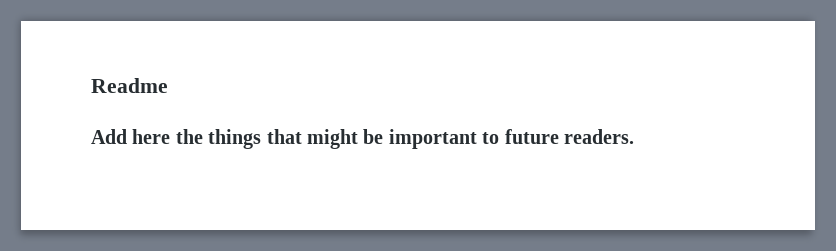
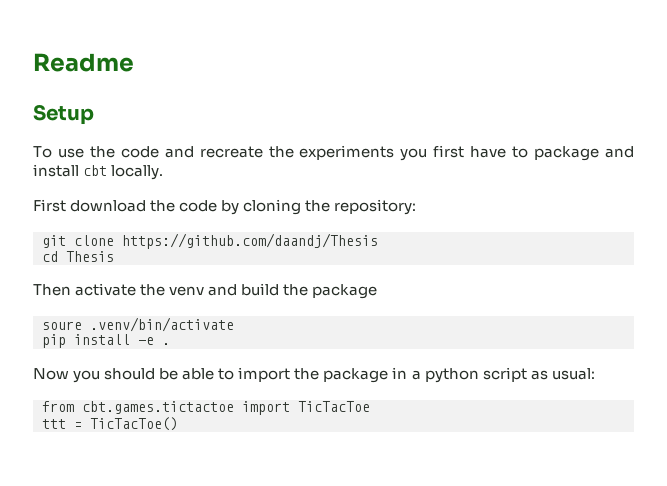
- Add here the things that might be important to future readers.
+ Setup
+ To use the code and recreate the experiments you first have to package and install cbt locally.
+ First download the code by cloning the repository:
+ git clone https://github.com/daandj/Thesis
+ cd Thesis
+ Then activate the venv and build the package
+ soure .venv/bin/activate
+ pip install -e .
+ Now you should be able to import the package in a python script as usual:
+ from cbt.games.tictactoe import TicTacToe
+ ttt = TicTacToe()

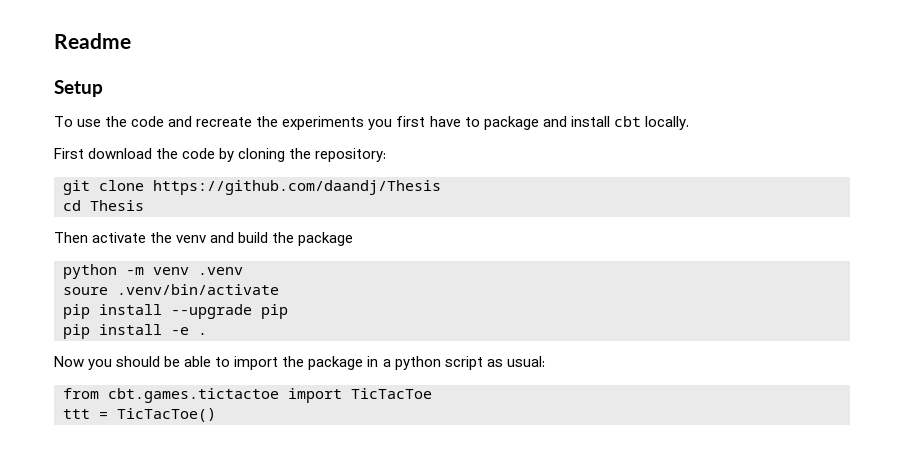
+ python -m venv .venv
  soure .venv/bin/activate
+ pip install --upgrade pip

